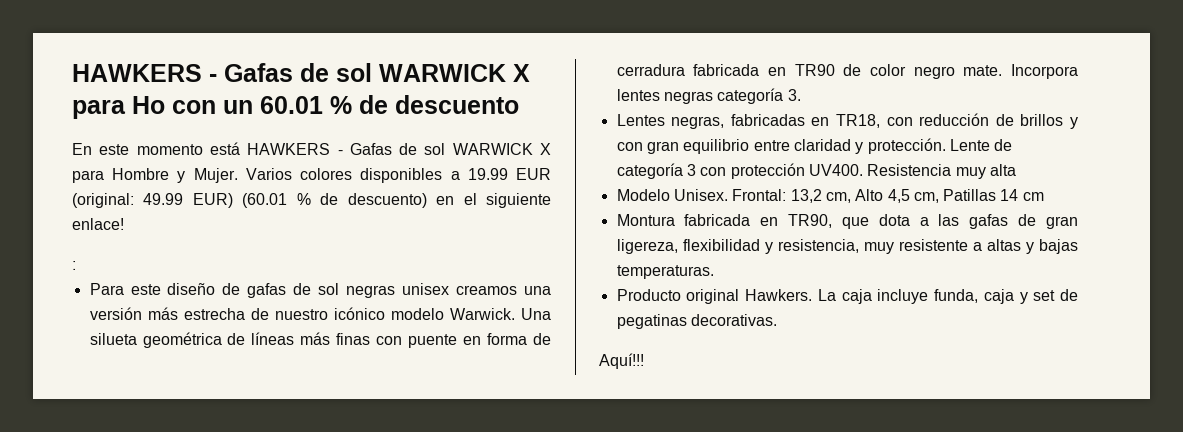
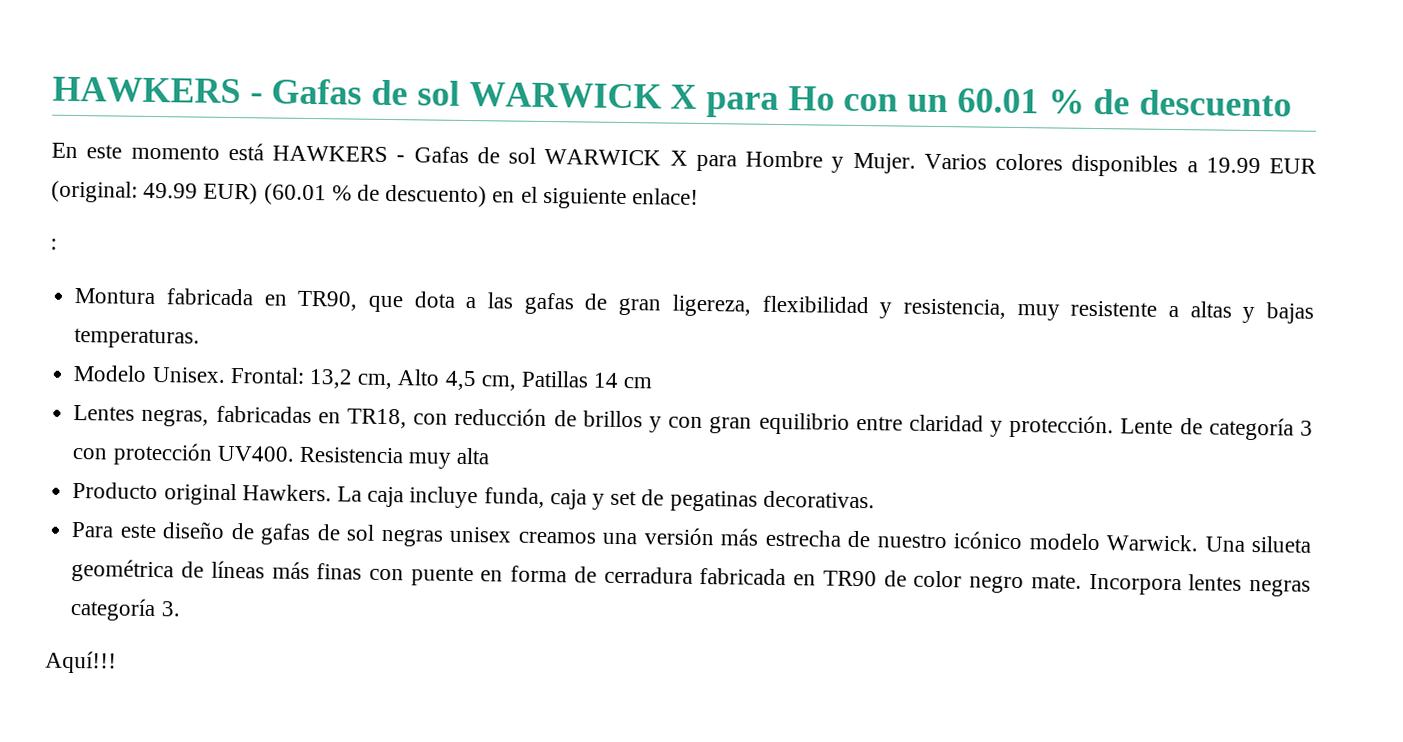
+ Montura fabricada en TR90, que dota a las gafas de gran ligereza, flexibilidad y resistencia, muy resistente a altas y bajas temperaturas.
+ Modelo Unisex. Frontal: 13,2 cm, Alto 4,5 cm, Patillas 14 cm
+ Lentes negras, fabricadas en TR18, con reducción de brillos y con gran equilibrio entre claridad y protección. Lente de categoría 3 con protección UV400. Resistencia muy alta
+ Producto original Hawkers. La caja incluye funda, caja y set de pegatinas decorativas.
- Lentes negras, fabricadas en TR18, con reducción de brillos y con gran equilibrio entre claridad y protección. Lente de categoría 3 con protección UV400. Resistencia muy alta
- Modelo Unisex. Frontal: 13,2 cm, Alto 4,5 cm, Patillas 14 cm
- Montura fabricada en TR90, que dota a las gafas de gran ligereza, flexibilidad y resistencia, muy resistente a altas y bajas temperaturas.
- Producto original Hawkers. La caja incluye funda, caja y set de pegatinas decorativas.

